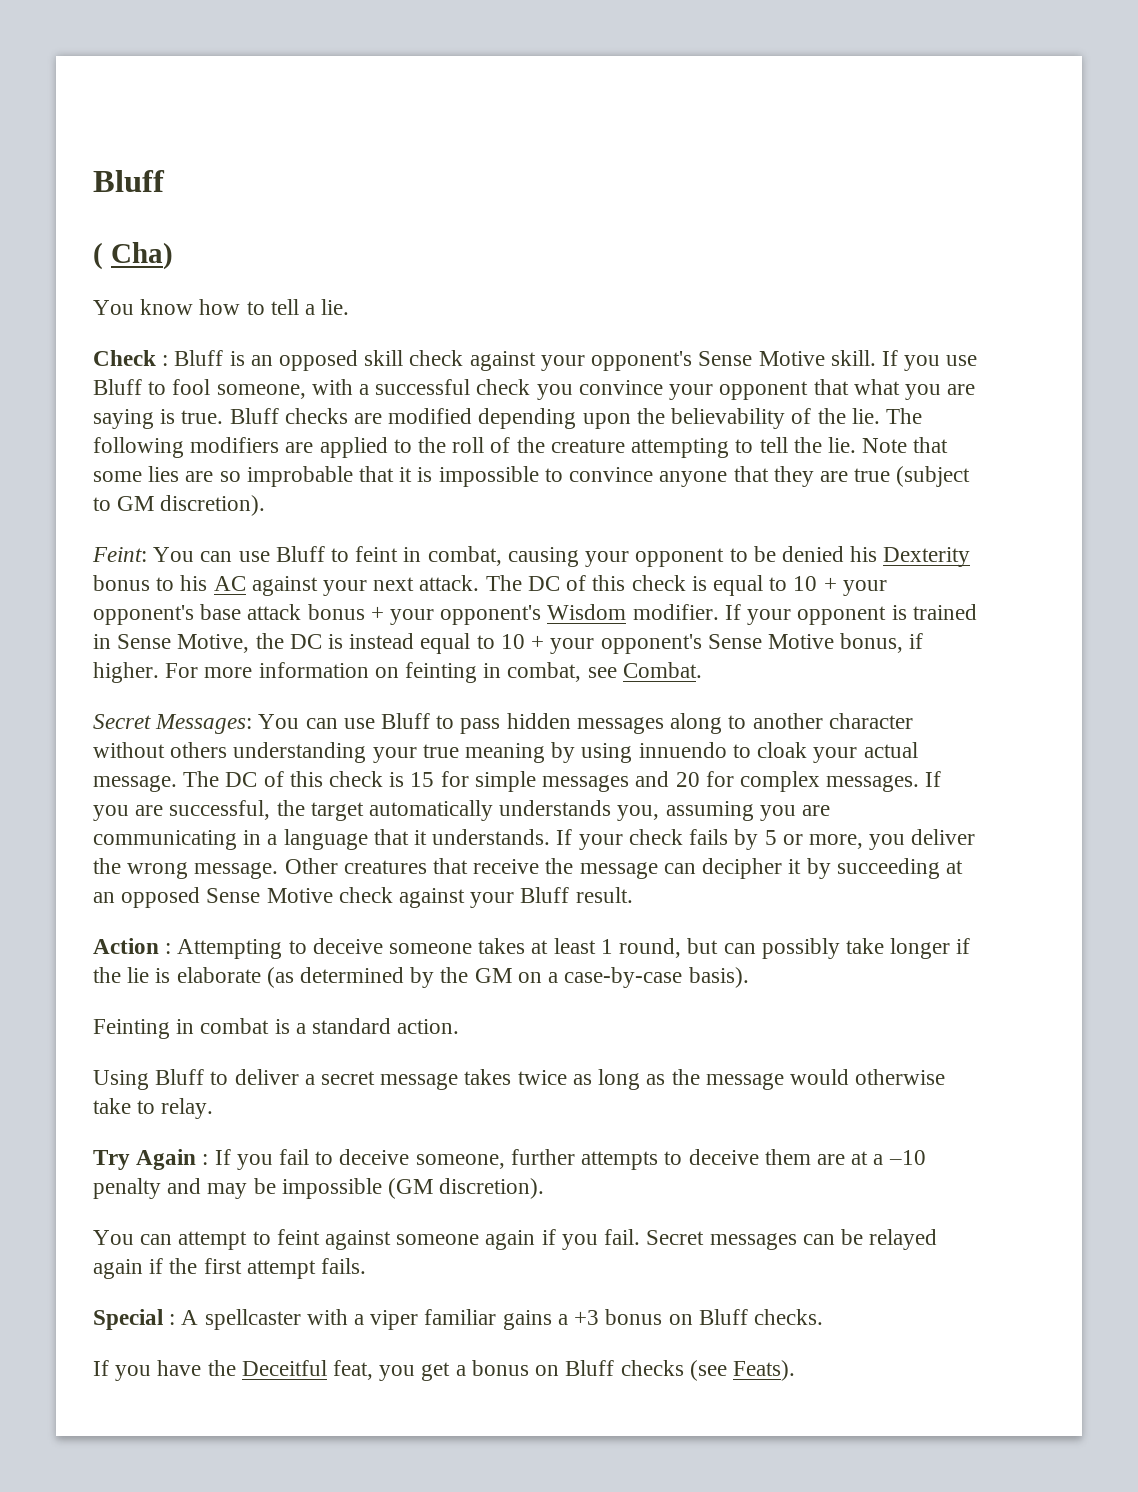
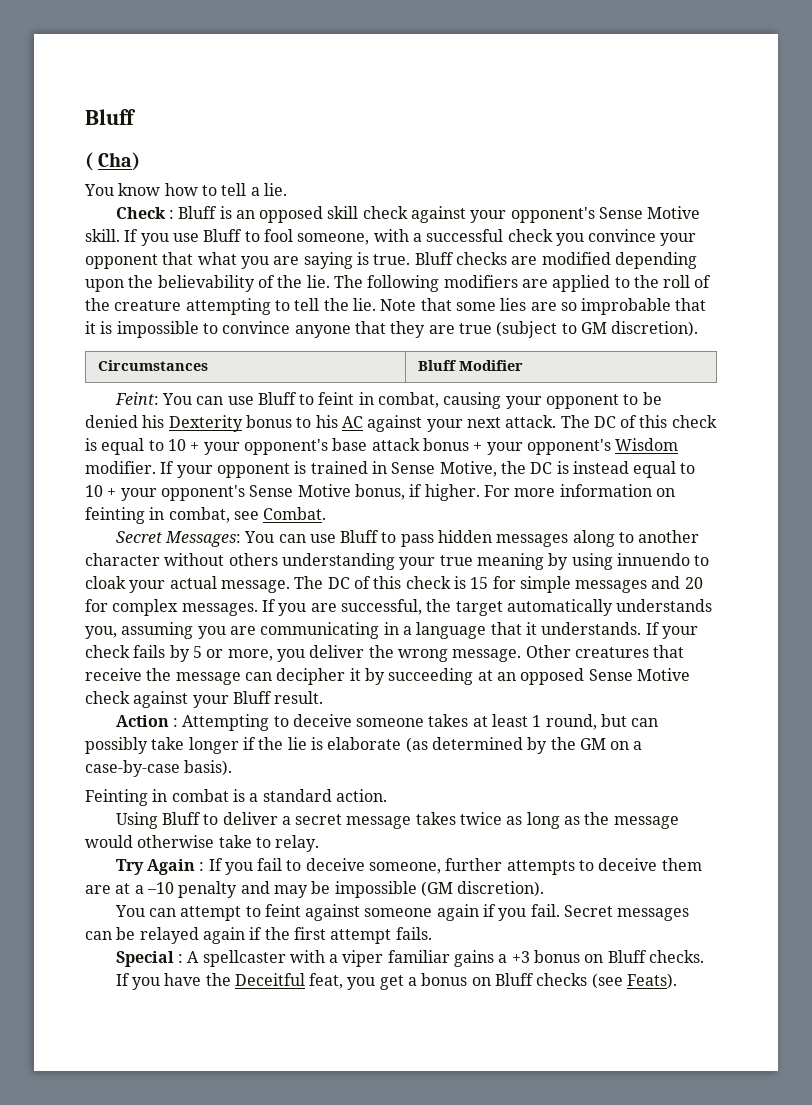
+ Circumstances | Bluff Modifier

